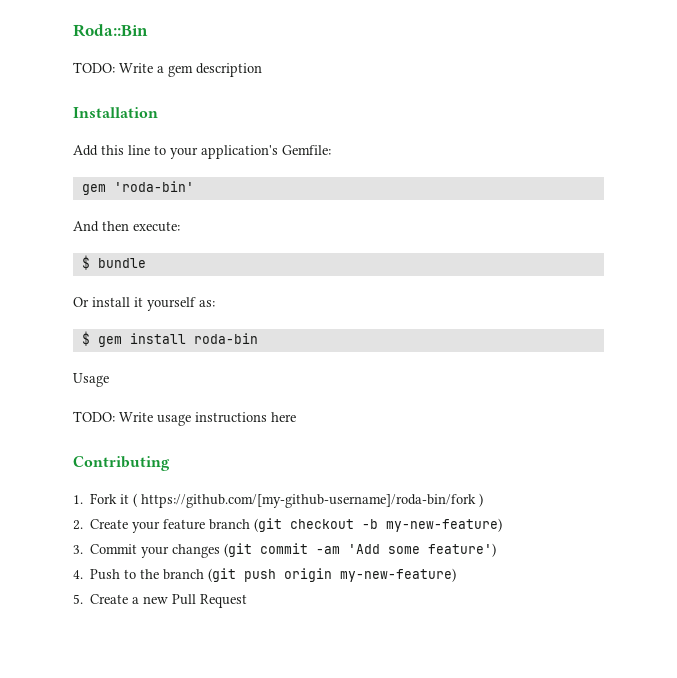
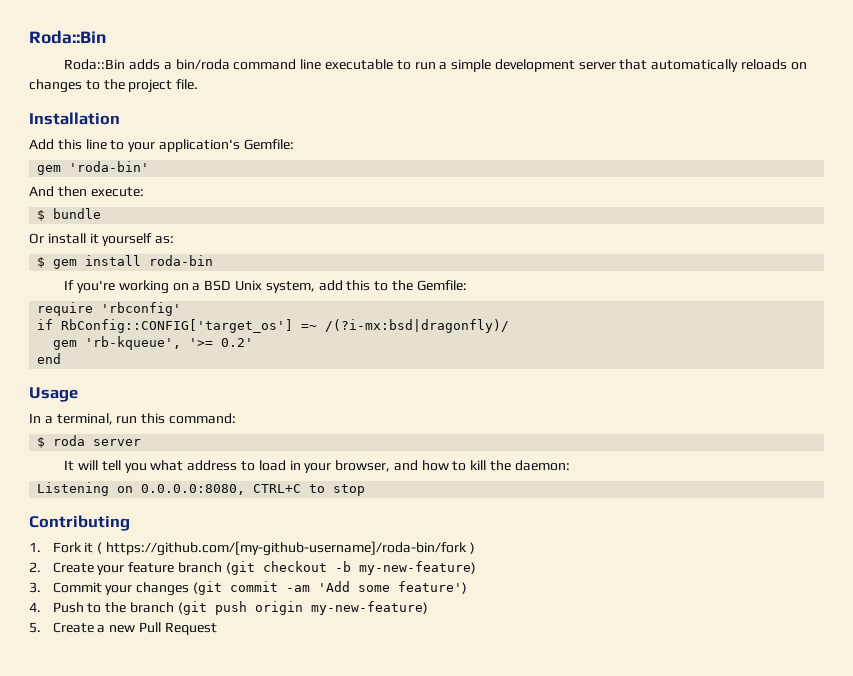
- TODO: Write a gem description
+ Roda::Bin adds a bin/roda command line executable to run a simple development server that automatically reloads on changes to the project file.
+ If you're working on a BSD Unix system, add this to the Gemfile:
+ require 'rbconfig'
+ if RbConfig::CONFIG['target_os'] =~ /(?i-mx:bsd|dragonfly)/
+ gem 'rb-kqueue', '>= 0.2'
+ end
  Usage
- TODO: Write usage instructions here
+ In a terminal, run this command:
+ $ roda server
+ It will tell you what address to load in your browser, and how to kill the daemon:
+ Listening on 0.0.0.0:8080, CTRL+C to stop

